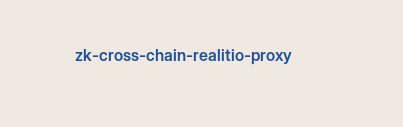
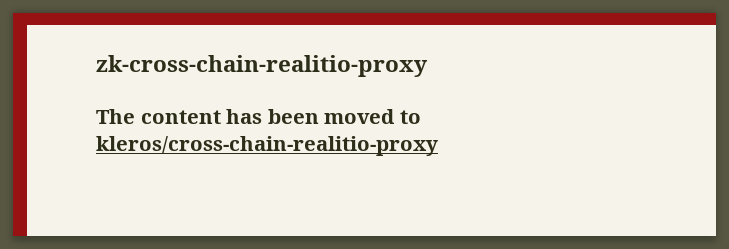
+ The content has been moved to kleros/cross-chain-realitio-proxy

